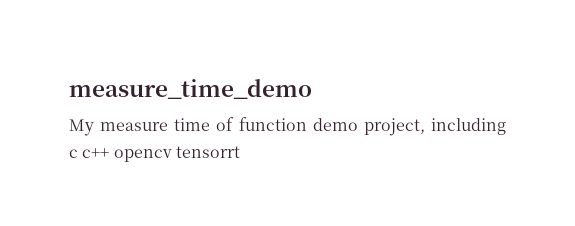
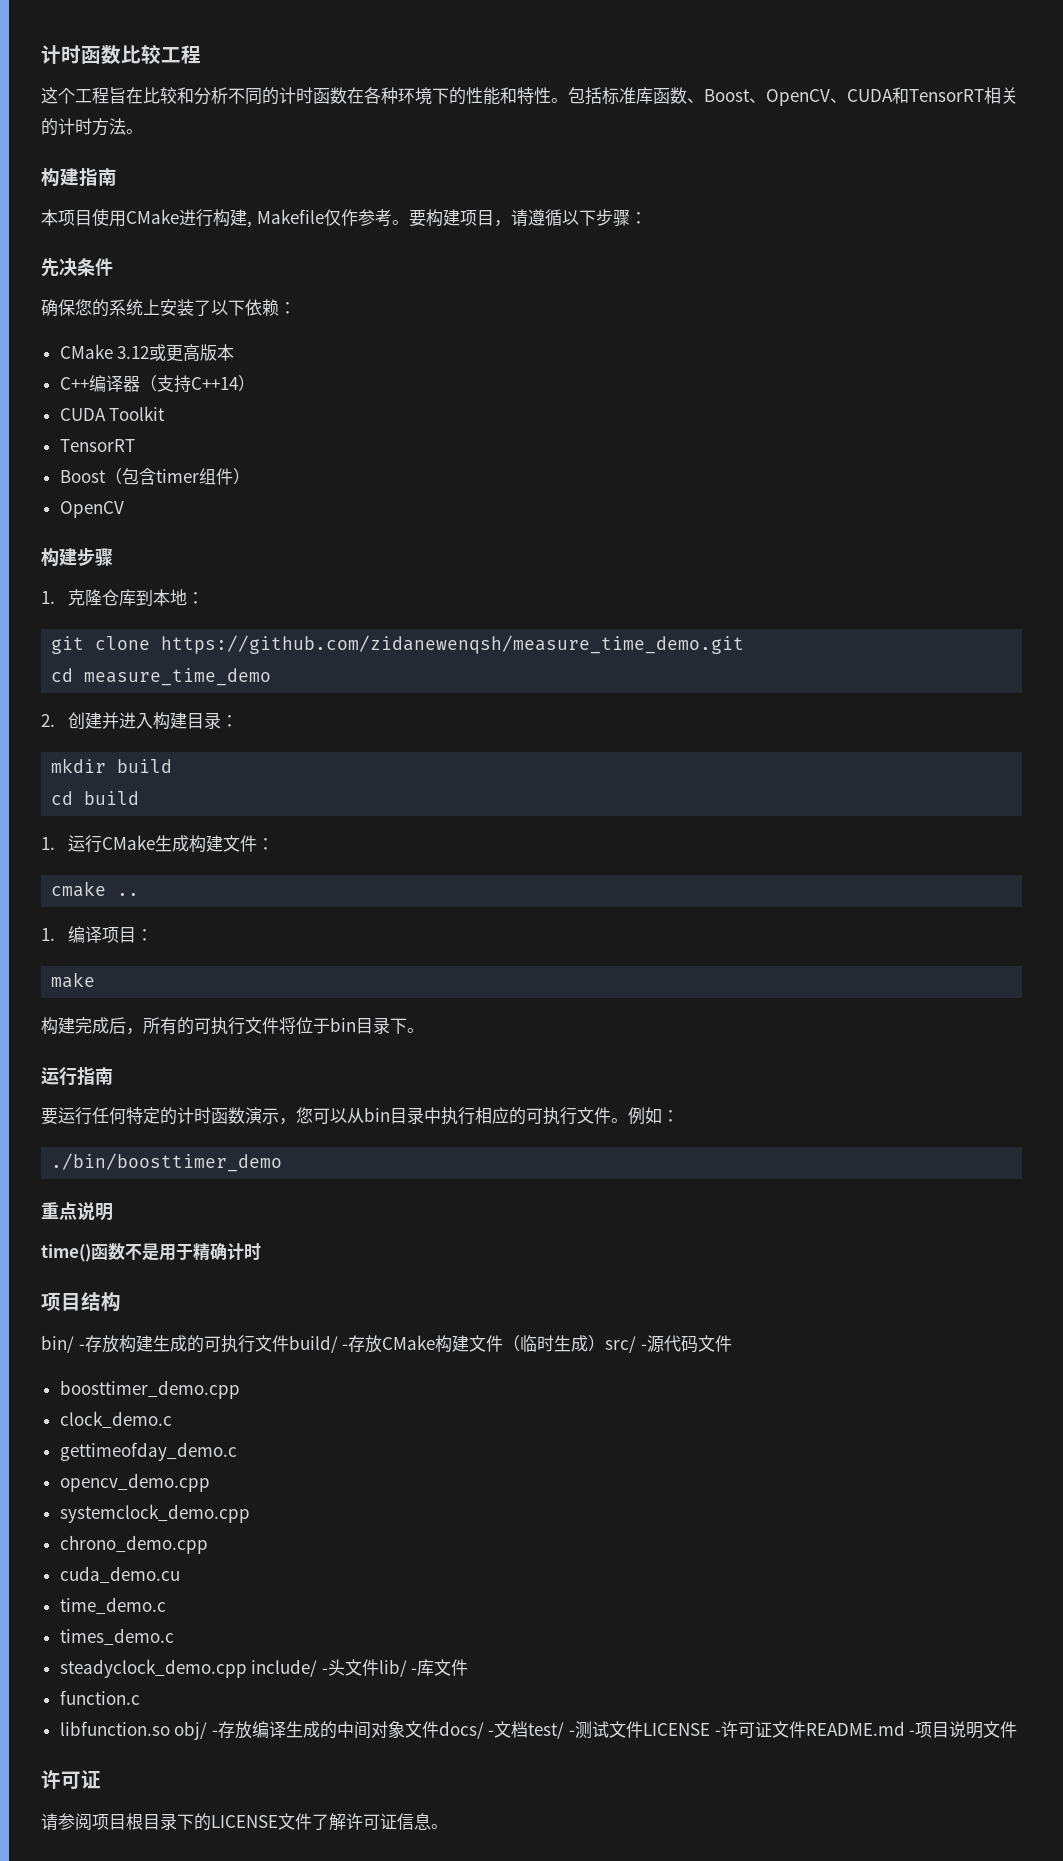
- measure_time_demo
- My measure time of function demo project, including c c++ opencv tensorrt
+ 计时函数比较工程
+ 这个工程旨在比较和分析不同的计时函数在各种环境下的性能和特性。包括标准库函数、Boost、OpenCV、CUDA和TensorRT相关的计时方法。
+ 构建指南
+ 本项目使用CMake进行构建, Makefile仅作参考。要构建项目，请遵循以下步骤：
+ 先决条件
+ 确保您的系统上安装了以下依赖：
+ CMake 3.12或更高版本
+ C++编译器（支持C++14）
+ CUDA Toolkit
+ TensorRT
+ Boost（包含timer组件）
+ OpenCV
+ 构建步骤
+ 1.克隆仓库到本地：
+ git clone https://github.com/zidanewenqsh/measure_time_demo.git
+ cd measure_time_demo
+ 2.创建并进入构建目录：
+ mkdir build
+ cd build
+ 1.运行CMake生成构建文件：
+ cmake ..
+ 1.编译项目：
+ make
+ 构建完成后，所有的可执行文件将位于bin目录下。
+ 运行指南
+ 要运行任何特定的计时函数演示，您可以从bin目录中执行相应的可执行文件。例如：
+ ./bin/boosttimer_demo
+ 重点说明
+ time()函数不是用于精确计时
+ 项目结构
+ bin/ -存放构建生成的可执行文件build/ -存放CMake构建文件（临时生成）src/ -源代码文件
+ boosttimer_demo.cpp
+ clock_demo.c
+ gettimeofday_demo.c
+ opencv_demo.cpp
+ systemclock_demo.cpp
+ chrono_demo.cpp
+ cuda_demo.cu
+ time_demo.c
+ times_demo.c
+ steadyclock_demo.cpp include/ -头文件lib/ -库文件
+ function.c
+ libfunction.so obj/ -存放编译生成的中间对象文件docs/ -文档test/ -测试文件LICENSE -许可证文件README.md -项目说明文件
+ 许可证
+ 请参阅项目根目录下的LICENSE文件了解许可证信息。

